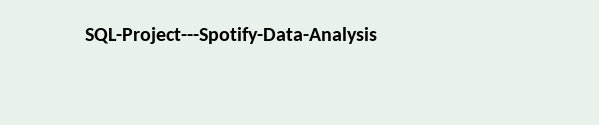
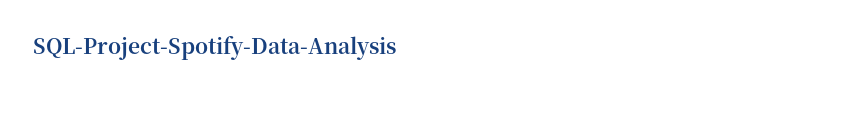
- SQL-Project---Spotify-Data-Analysis
+ SQL-Project-Spotify-Data-Analysis

